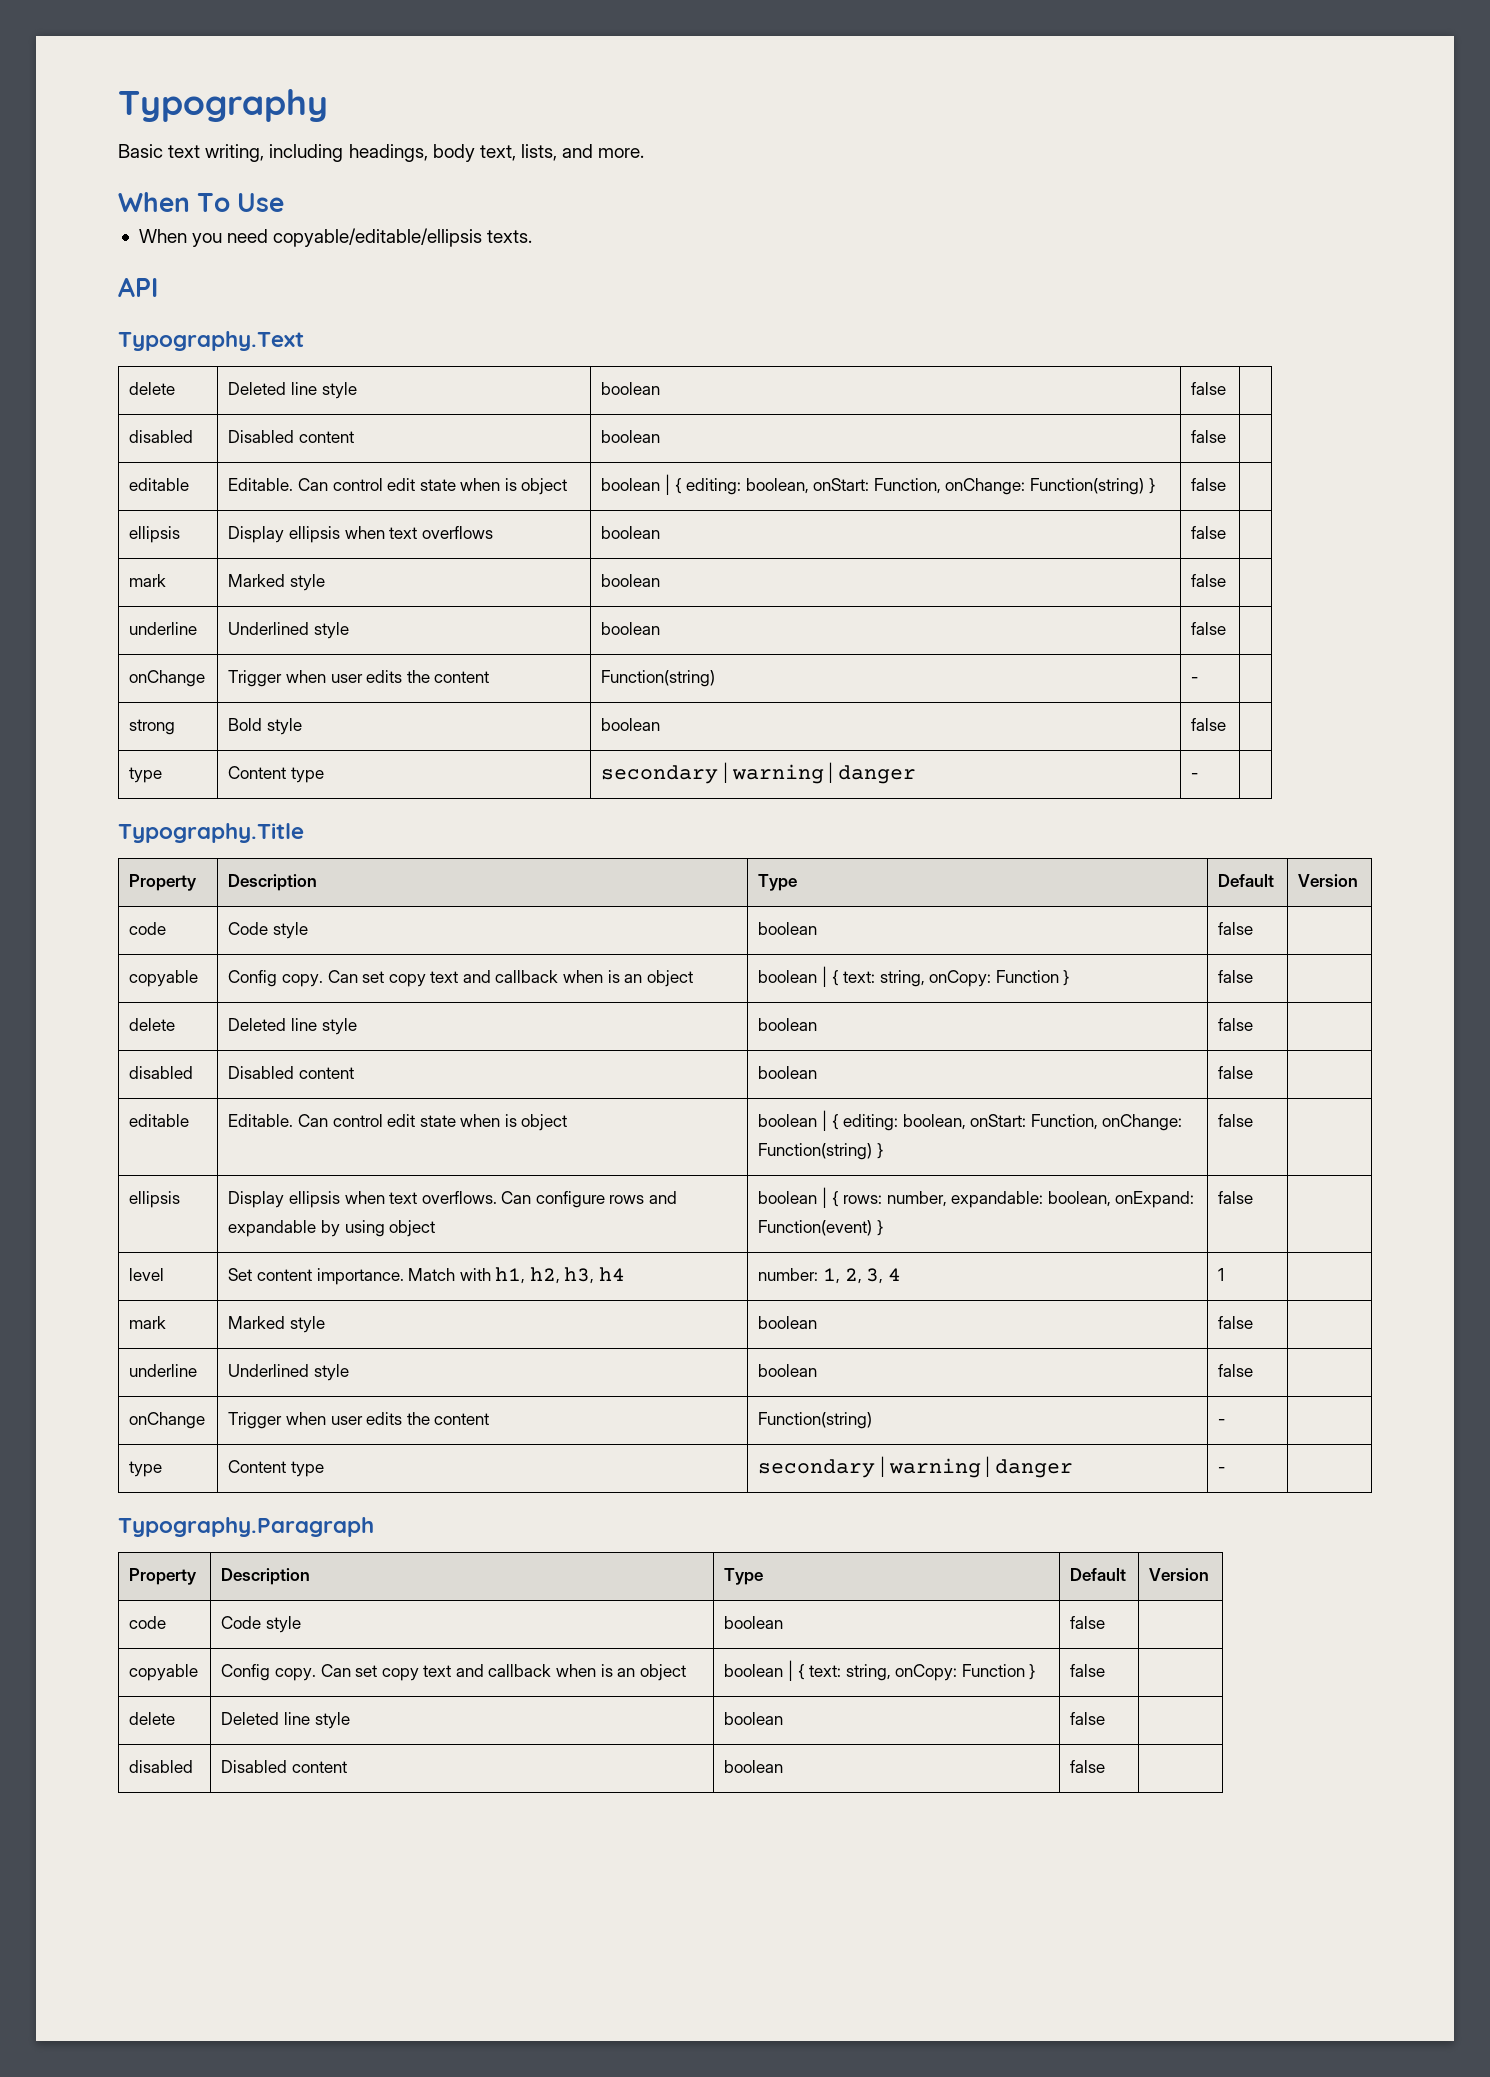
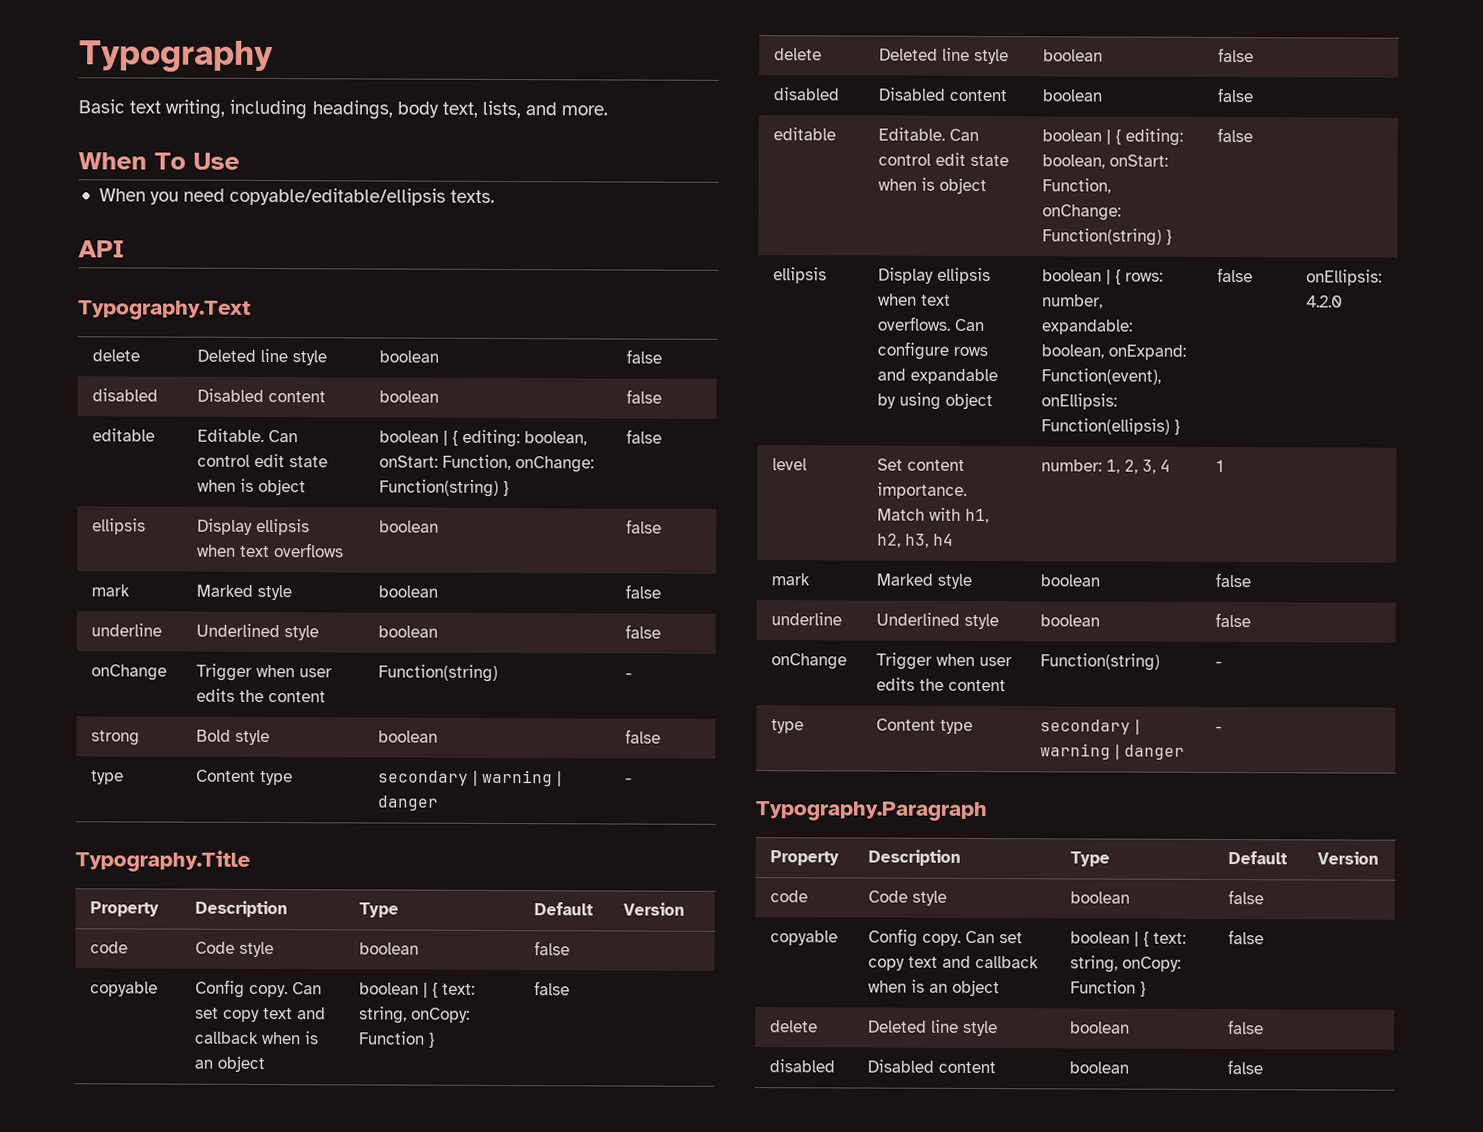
- ellipsis | Display ellipsis when text overflows. Can configure rows and expandable by using object | boolean | { rows: number, expandable: boolean, onExpand: Function(event) } | false |
+ ellipsis | Display ellipsis when text overflows. Can configure rows and expandable by using object | boolean | { rows: number, expandable: boolean, onExpand: Function(event), onEllipsis: Function(ellipsis) } | false | onEllipsis: 4.2.0

